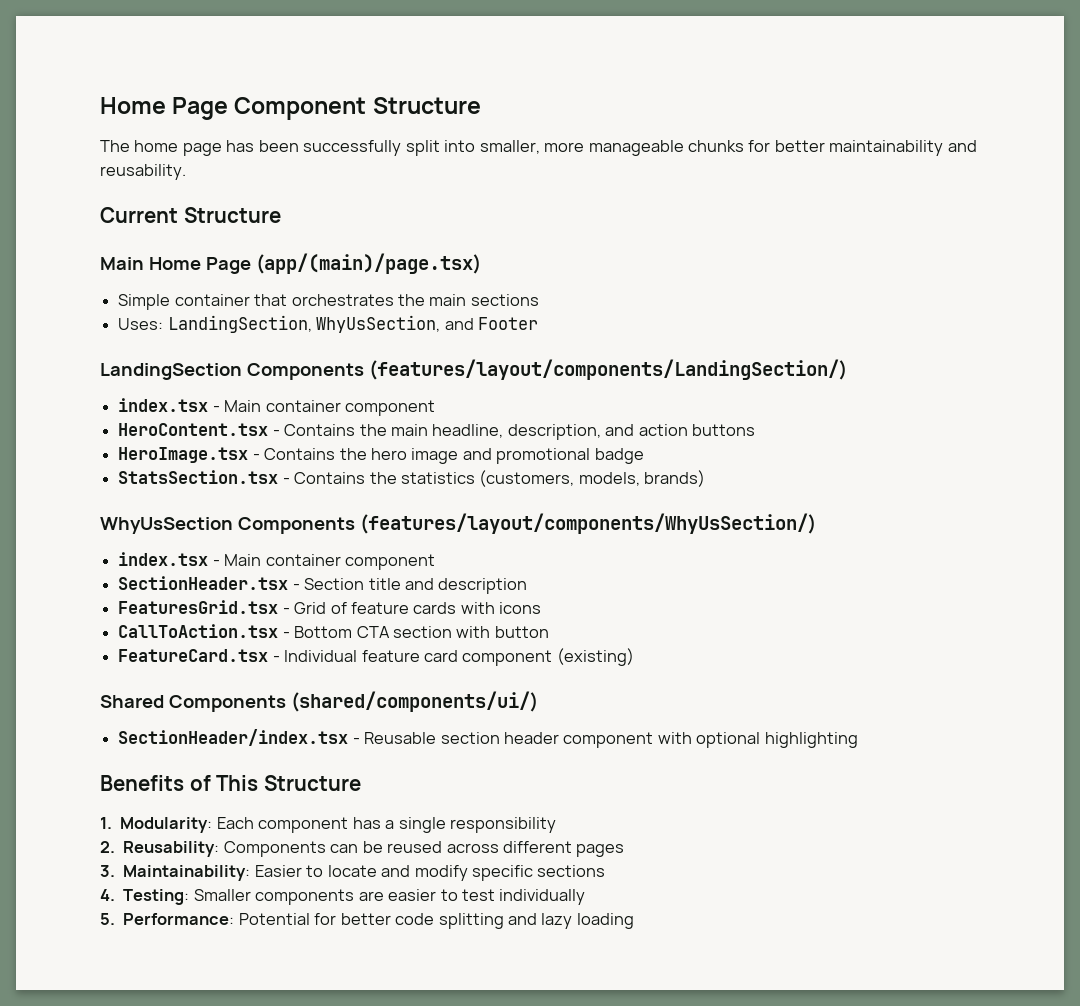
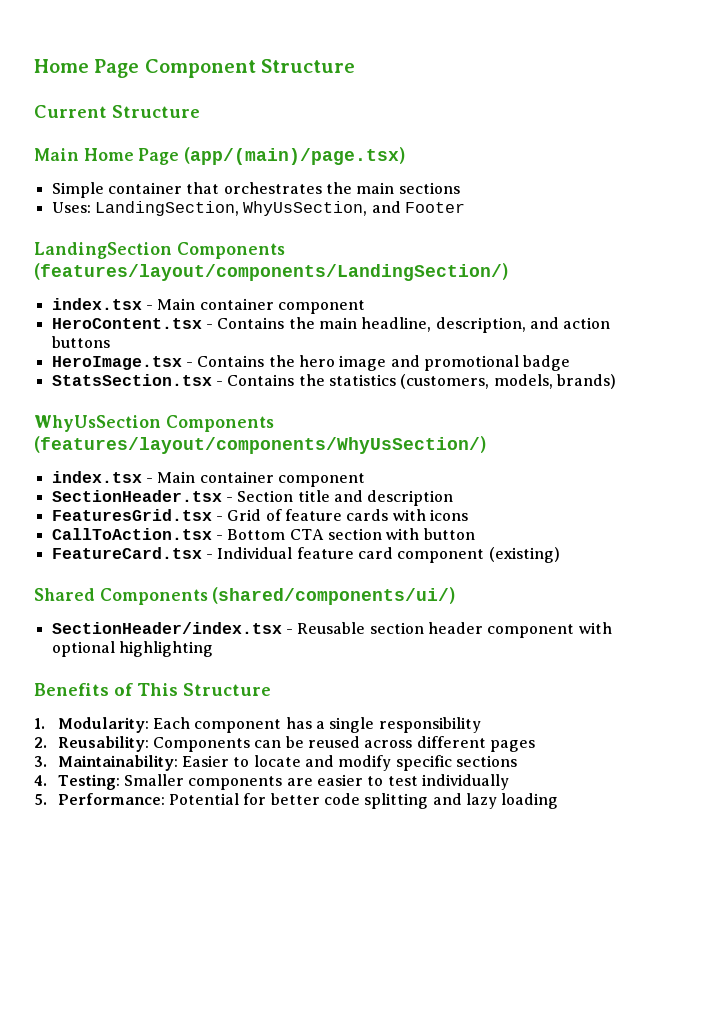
- The home page has been successfully split into smaller, more manageable chunks for better maintainability and reusability.

